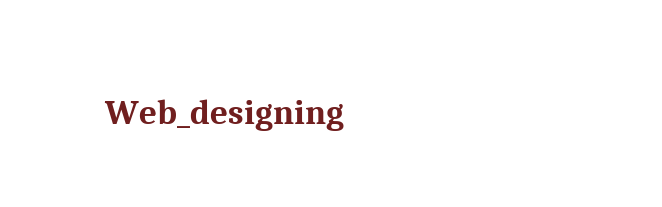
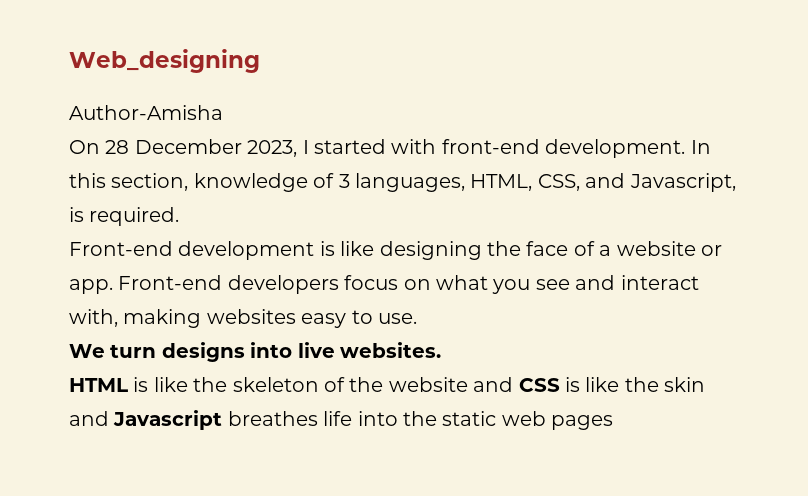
+ Author-Amisha
+ On 28 December 2023, I started with front-end development. In this section, knowledge of 3 languages, HTML, CSS, and Javascript, is required.
+ Front-end development is like designing the face of a website or app. Front-end developers focus on what you see and interact with, making websites easy to use.
+ We turn designs into live websites.
+ HTML is like the skeleton of the website and CSS is like the skin and Javascript breathes life into the static web pages

